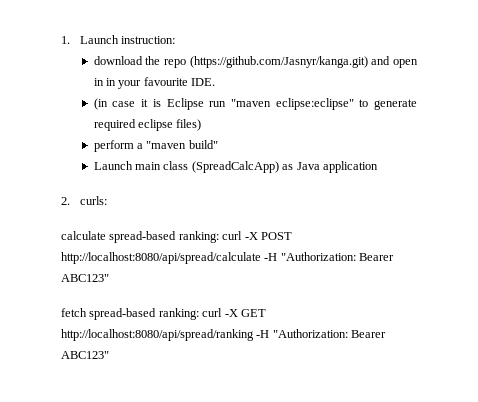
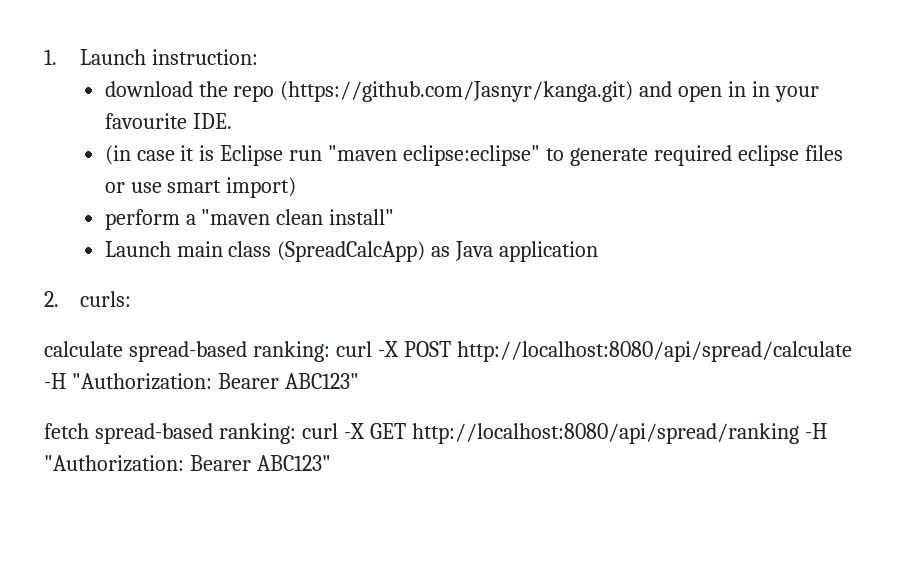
- (in case it is Eclipse run "maven eclipse:eclipse" to generate required eclipse files)
+ (in case it is Eclipse run "maven eclipse:eclipse" to generate required eclipse files or use smart import)
- perform a "maven build"
+ perform a "maven clean install"

